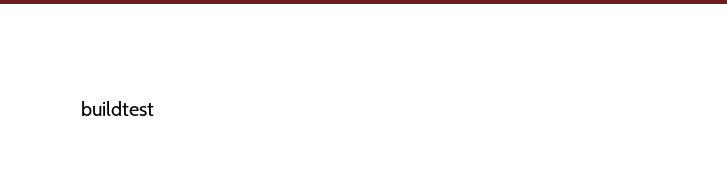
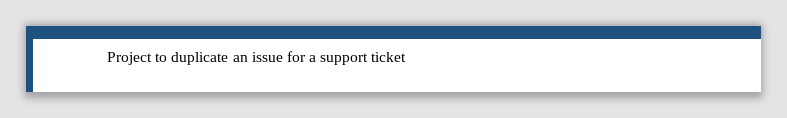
- buildtest
+ Project to duplicate an issue for a support ticket

